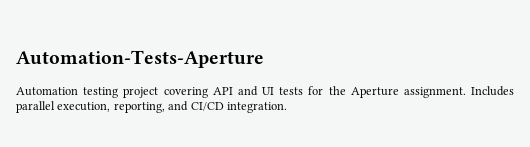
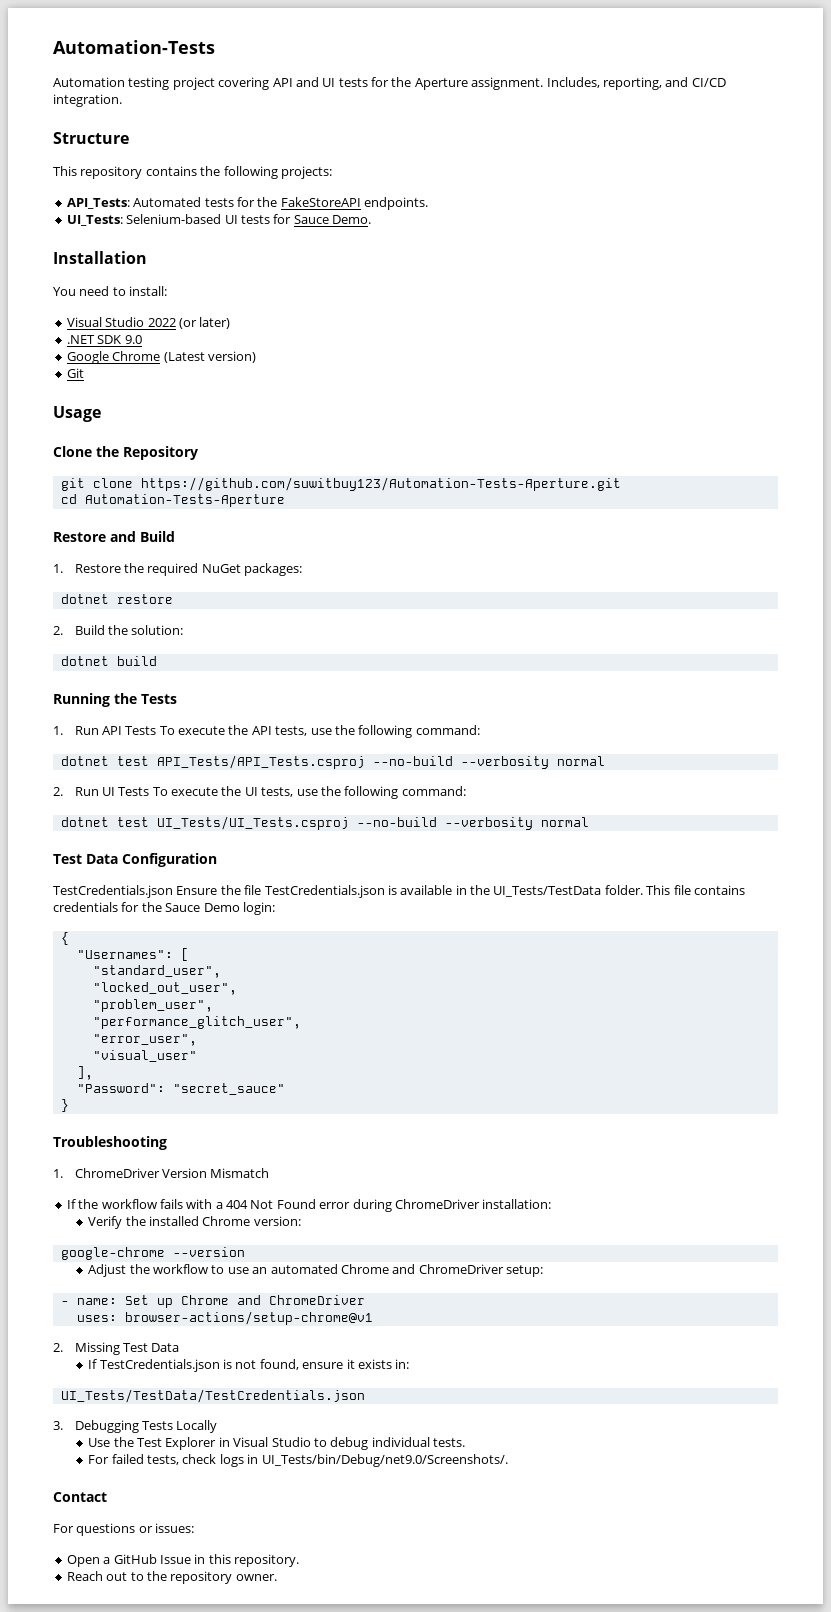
- Automation-Tests-Aperture
+ Automation-Tests
- Includes parallel execution, reporting, and CI/CD integration.
+ Includes, reporting, and CI/CD integration.
+ Structure
+ This repository contains the following projects:
+ API_Tests: Automated tests for the FakeStoreAPI endpoints.
+ UI_Tests: Selenium-based UI tests for Sauce Demo.
+ Installation
+ You need to install:
+ Visual Studio 2022 (or later)
+ .NET SDK 9.0
+ Google Chrome (Latest version)
+ Git
+ Usage
+ Clone the Repository
+ git clone https://github.com/suwitbuy123/Automation-Tests-Aperture.git
+ cd Automation-Tests-Aperture
+ Restore and Build
+ 1. Restore the required NuGet packages:
+ dotnet restore
+ 2. Build the solution:
+ dotnet build
+ Running the Tests
+ 1. Run API Tests To execute the API tests, use the following command:
+ dotnet test API_Tests/API_Tests.csproj --no-build --verbosity normal
+ 2. Run UI Tests To execute the UI tests, use the following command:
+ dotnet test UI_Tests/UI_Tests.csproj --no-build --verbosity normal
+ Test Data Configuration
+ TestCredentials.json Ensure the file TestCredentials.json is available in the UI_Tests/TestData folder. This file contains credentials for the Sauce Demo login:
+ {
+ "Usernames": [
+ "standard_user",
+ "locked_out_user",
+ "problem_user",
+ "performance_glitch_user",
+ "error_user",
+ "visual_user"
+ ],
+ "Password": "secret_sauce"
+ }
+ Troubleshooting
+ 1. ChromeDriver Version Mismatch
+ If the workflow fails with a 404 Not Found error during ChromeDriver installation:
+ Verify the installed Chrome version:
+ google-chrome --version
+ Adjust the workflow to use an automated Chrome and ChromeDriver setup:
+ - name: Set up Chrome and ChromeDriver
+ uses: browser-actions/setup-chrome@v1
+ 2. Missing Test Data
+ If TestCredentials.json is not found, ensure it exists in:
+ UI_Tests/TestData/TestCredentials.json
+ 3. Debugging Tests Locally
+ Use the Test Explorer in Visual Studio to debug individual tests.
+ For failed tests, check logs in UI_Tests/bin/Debug/net9.0/Screenshots/.
+ Contact
+ For questions or issues:
+ Open a GitHub Issue in this repository.
+ Reach out to the repository owner.

